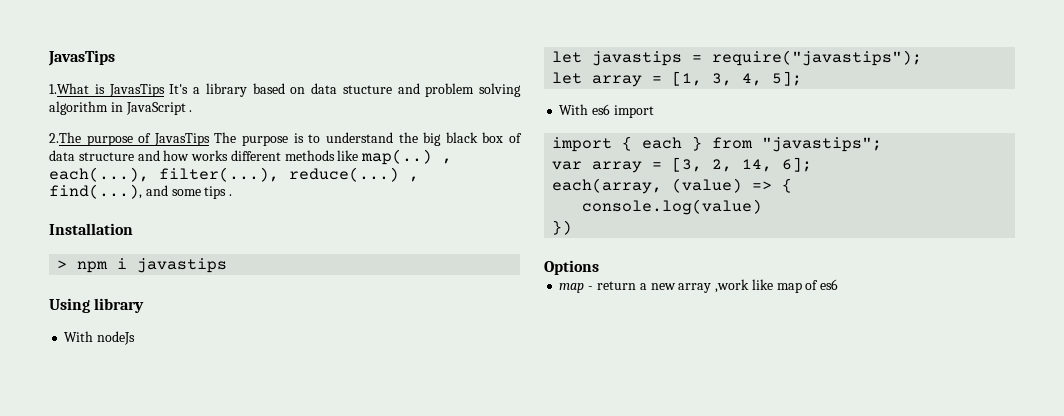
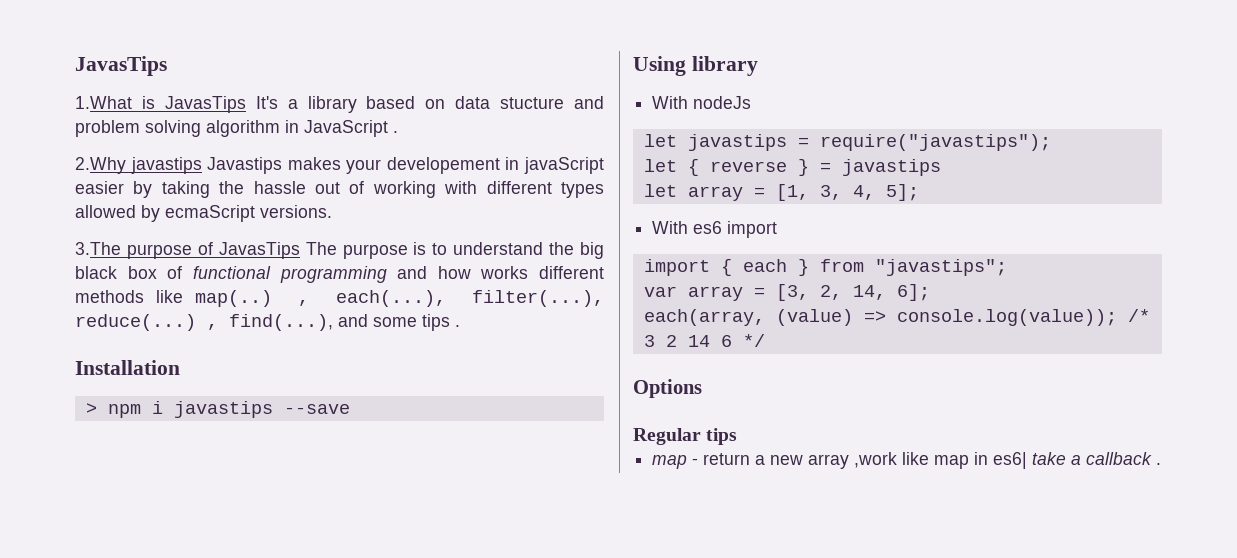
- 2.The purpose of JavasTips The purpose is to understand the big black box of data structure and how works different methods like map(..) , each(...), filter(...), reduce(...) , find(...), and some tips .
+ 2.Why javastips Javastips makes your developement in javaScript easier by taking the hassle out of working with different types allowed by ecmaScript versions.
+ 3.The purpose of JavasTips The purpose is to understand the big black box of functional programming and how works different methods like map(..) , each(...), filter(...), reduce(...) , find(...), and some tips .
- > npm i javastips
+ > npm i javastips --save
+ let { reverse } = javastips
- each(array, (value) => {
- console.log(value)
- })
+ each(array, (value) => console.log(value)); /* 3 2 14 6 */
+ Regular tips
- map - return a new array ,work like map of es6
+ map - return a new array ,work like map in es6| take a callback .

